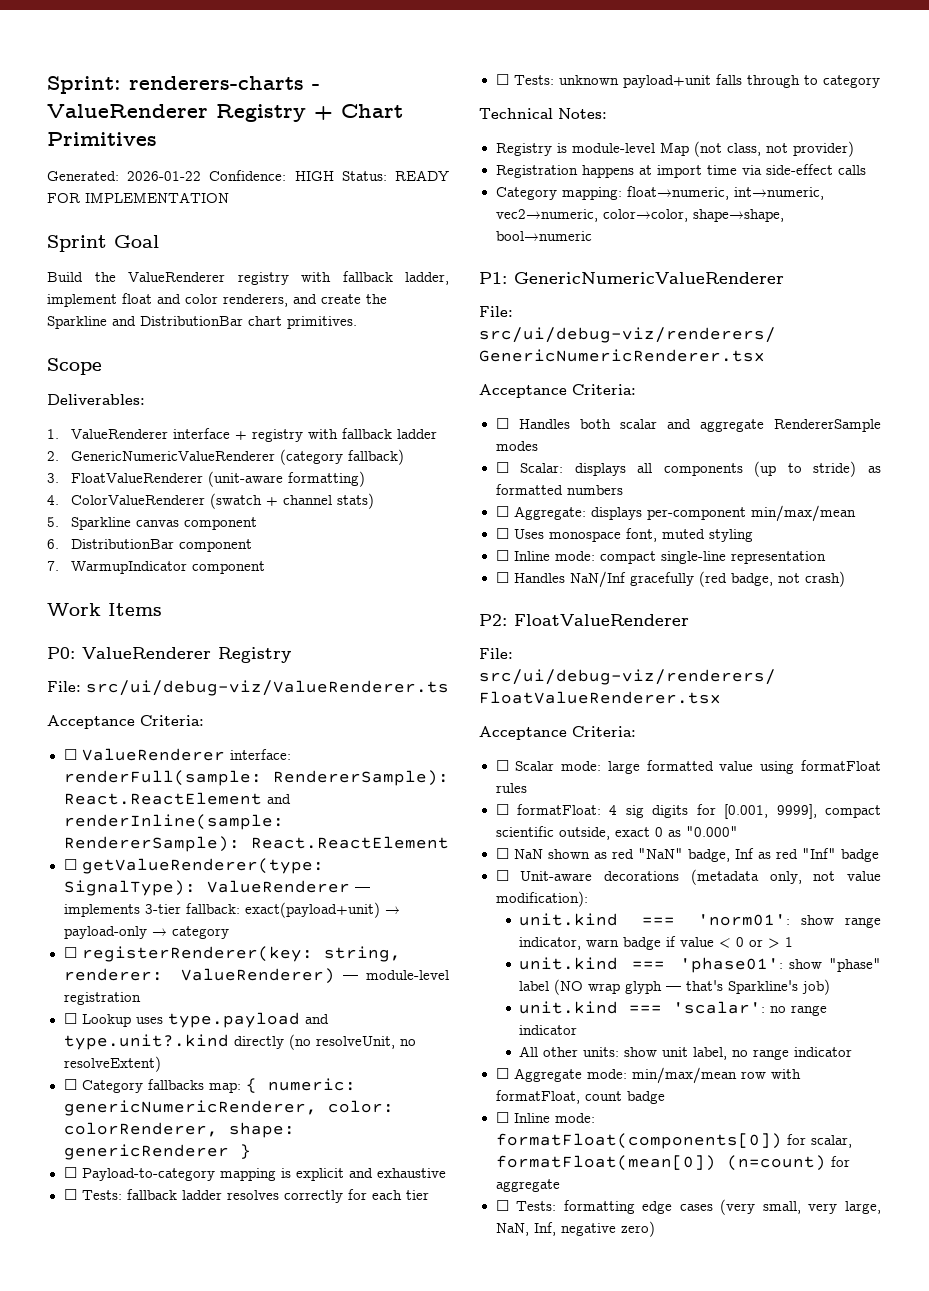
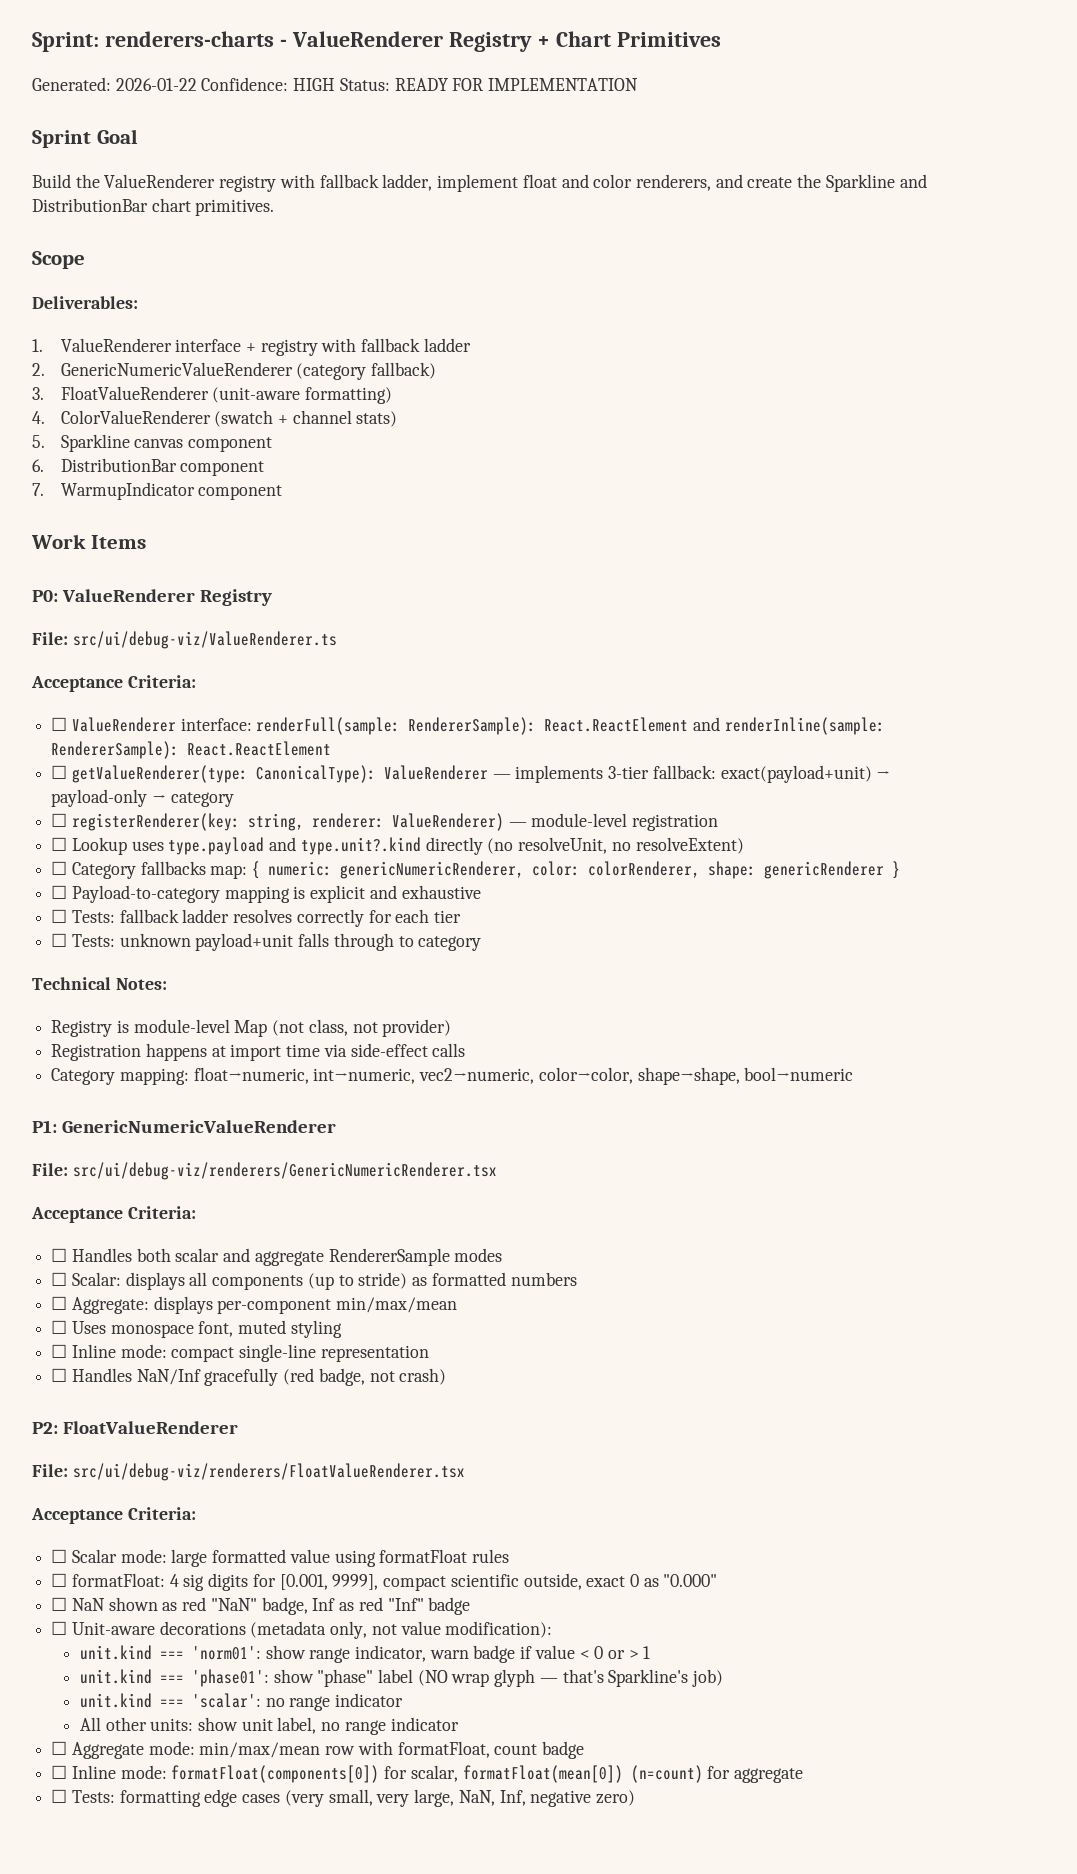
- ☐ getValueRenderer(type: SignalType): ValueRenderer — implements 3-tier fallback: exact(payload+unit) → payload-only → category
+ ☐ getValueRenderer(type: CanonicalType): ValueRenderer — implements 3-tier fallback: exact(payload+unit) → payload-only → category

